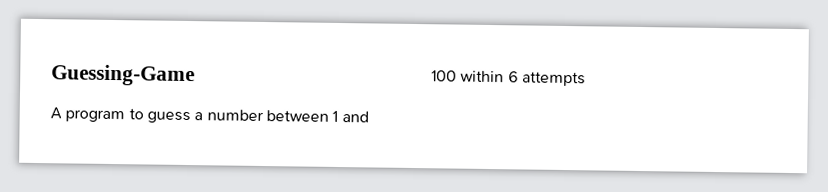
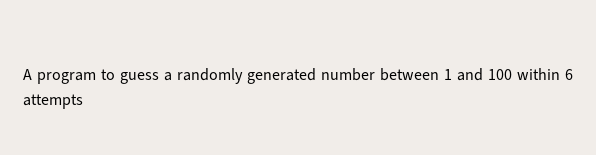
- Guessing-Game
- A program to guess a number between 1 and 100 within 6 attempts
+ A program to guess a randomly generated number between 1 and 100 within 6 attempts

